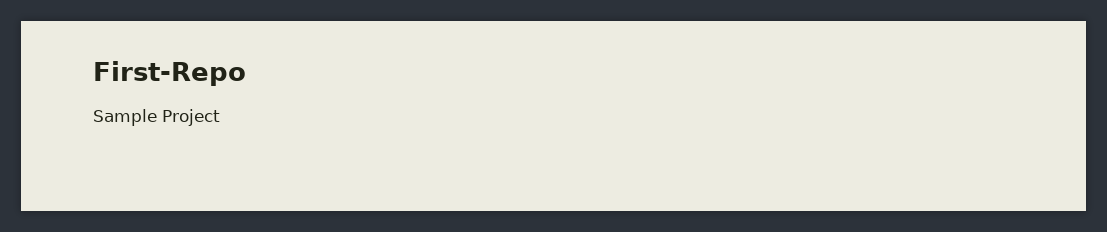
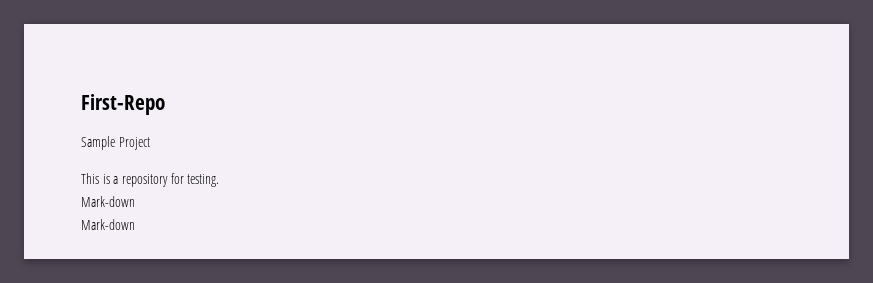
+ This is a repository for testing.
+ Mark-down
+ Mark-down

